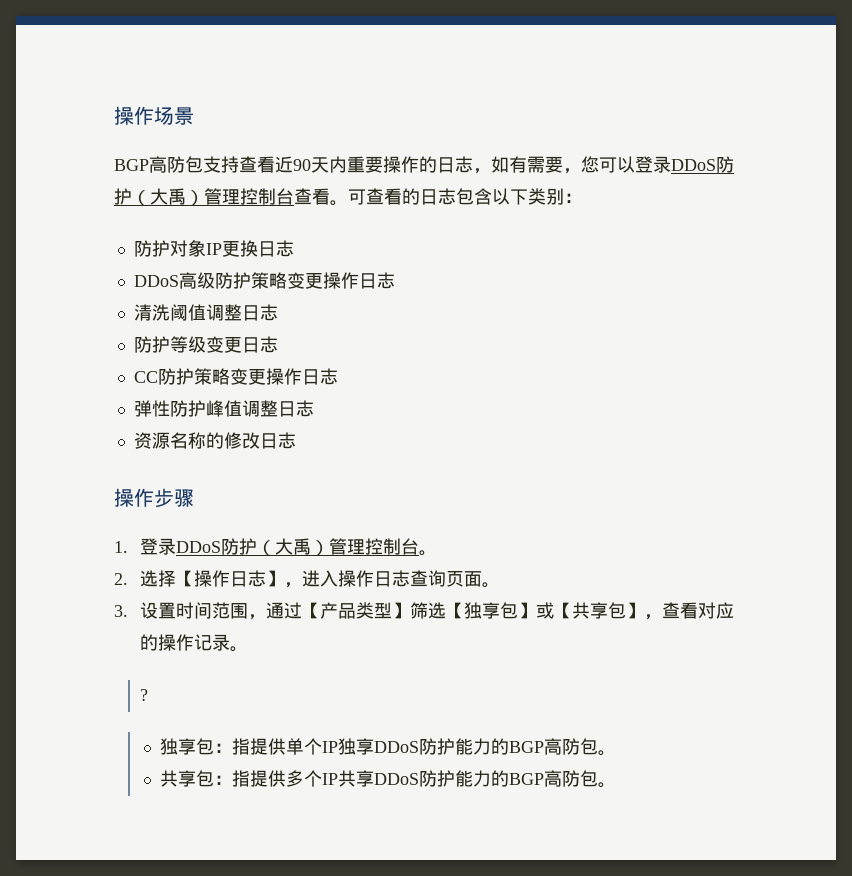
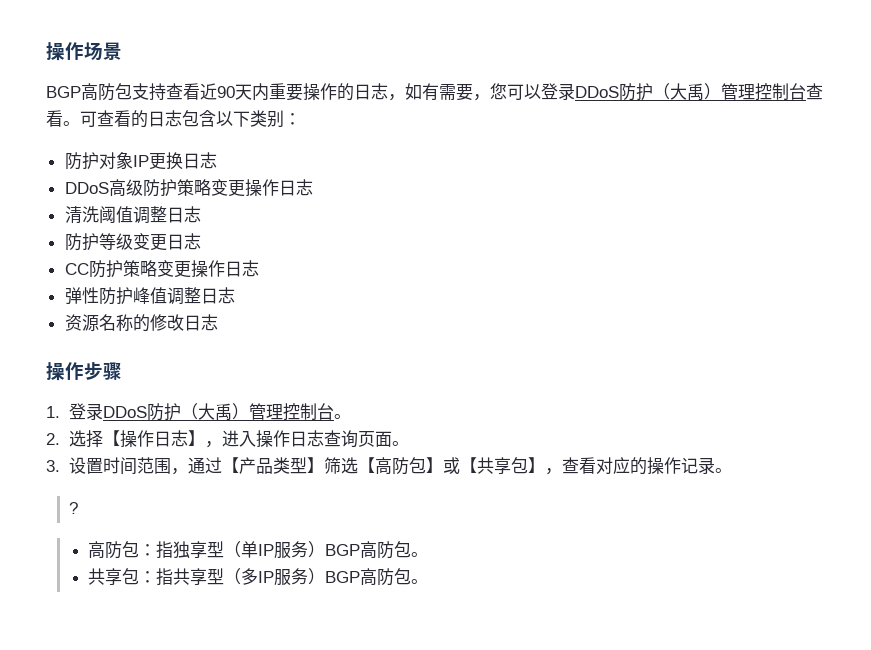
- 3.设置时间范围，通过【产品类型】筛选【独享包】或【共享包】，查看对应的操作记录。
+ 3.设置时间范围，通过【产品类型】筛选【高防包】或【共享包】，查看对应的操作记录。
- 独享包：指提供单个IP独享DDoS防护能力的BGP高防包。
+ 高防包：指独享型（单IP服务）BGP高防包。
- 共享包：指提供多个IP共享DDoS防护能力的BGP高防包。
+ 共享包：指共享型（多IP服务）BGP高防包。

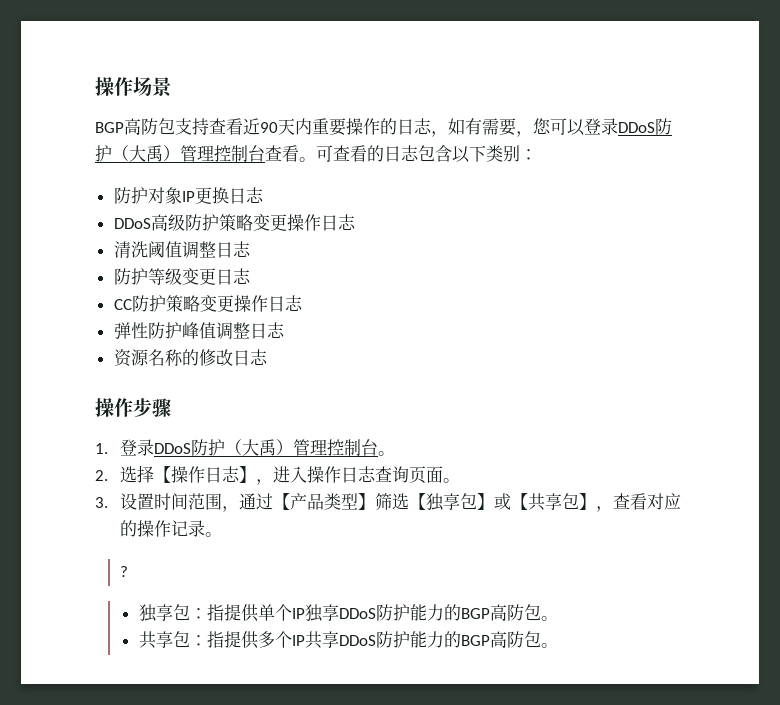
- 3.设置时间范围，通过【产品类型】筛选【高防包】或【共享包】，查看对应的操作记录。
+ 3.设置时间范围，通过【产品类型】筛选【独享包】或【共享包】，查看对应的操作记录。
- 高防包：指独享型（单IP服务）BGP高防包。
+ 独享包：指提供单个IP独享DDoS防护能力的BGP高防包。
- 共享包：指共享型（多IP服务）BGP高防包。
+ 共享包：指提供多个IP共享DDoS防护能力的BGP高防包。

